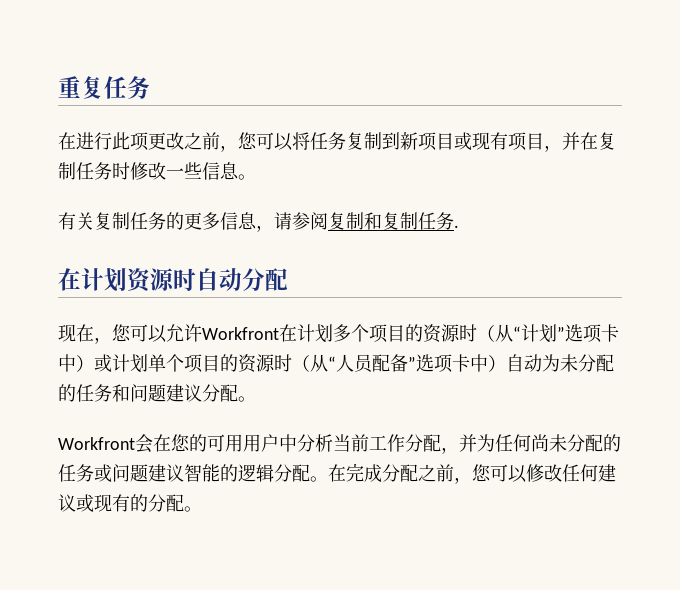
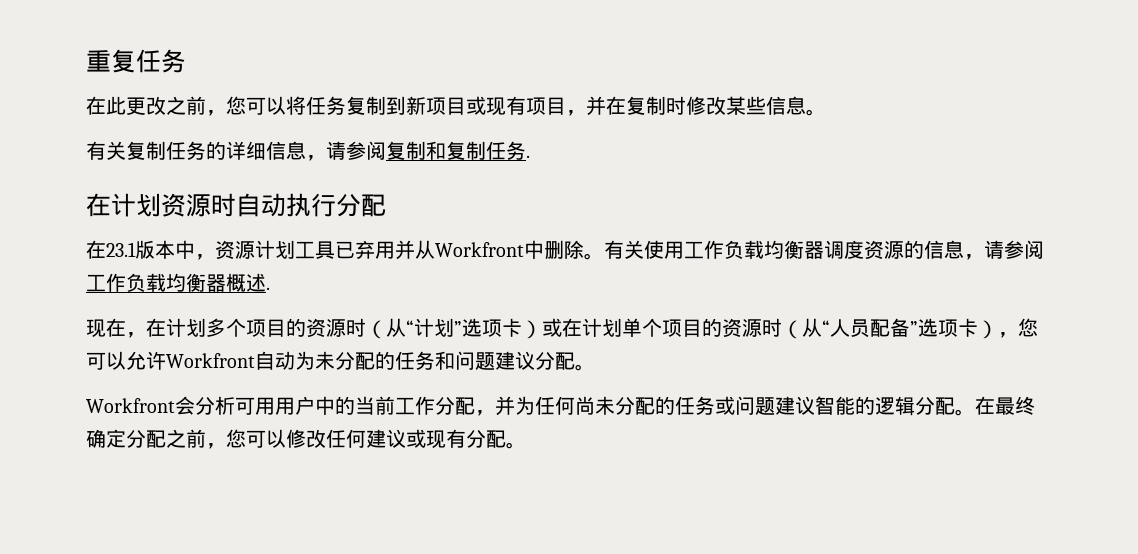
- 在进行此项更改之前，您可以将任务复制到新项目或现有项目，并在复制任务时修改一些信息。
+ 在此更改之前，您可以将任务复制到新项目或现有项目，并在复制时修改某些信息。
- 有关复制任务的更多信息，请参阅复制和复制任务.
+ 有关复制任务的详细信息，请参阅复制和复制任务.
- 在计划资源时自动分配
+ 在计划资源时自动执行分配
- 现在，您可以允许Workfront在计划多个项目的资源时（从“计划”选项卡中）或计划单个项目的资源时（从“人员配备”选项卡中）自动为未分配的任务和问题建议分配。
+ 在23.1版本中，资源计划工具已弃用并从Workfront中删除。有关使用工作负载均衡器调度资源的信息，请参阅工作负载均衡器概述.
+ 现在，在计划多个项目的资源时（从“计划”选项卡）或在计划单个项目的资源时（从“人员配备”选项卡），您可以允许Workfront自动为未分配的任务和问题建议分配。
- Workfront会在您的可用用户中分析当前工作分配，并为任何尚未分配的任务或问题建议智能的逻辑分配。
+ Workfront会分析可用用户中的当前工作分配，并为任何尚未分配的任务或问题建议智能的逻辑分配。
- 在完成分配之前，您可以修改任何建议或现有的分配。
+ 在最终确定分配之前，您可以修改任何建议或现有分配。

